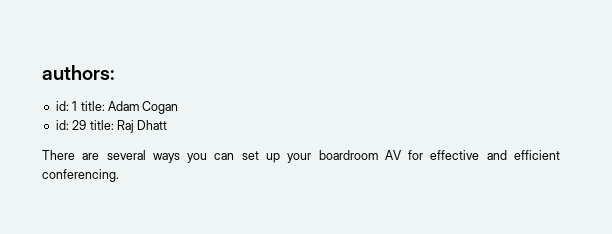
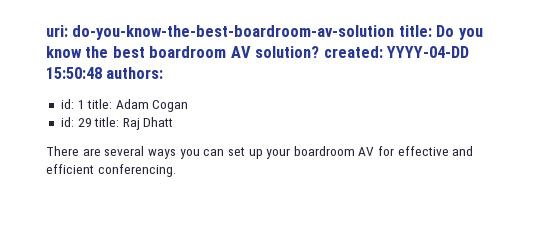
- authors:
+ uri: do-you-know-the-best-boardroom-av-solution title: Do you know the best boardroom AV solution? created: YYYY-04-DD 15:50:48 authors:

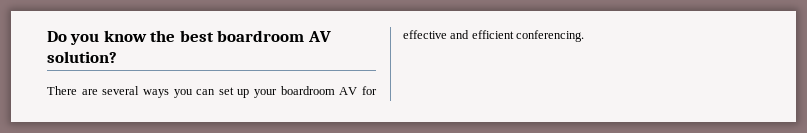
- uri: do-you-know-the-best-boardroom-av-solution title: Do you know the best boardroom AV solution? created: YYYY-04-DD 15:50:48 authors:
- id: 1 title: Adam Cogan
- id: 29 title: Raj Dhatt
+ Do you know the best boardroom AV solution?

